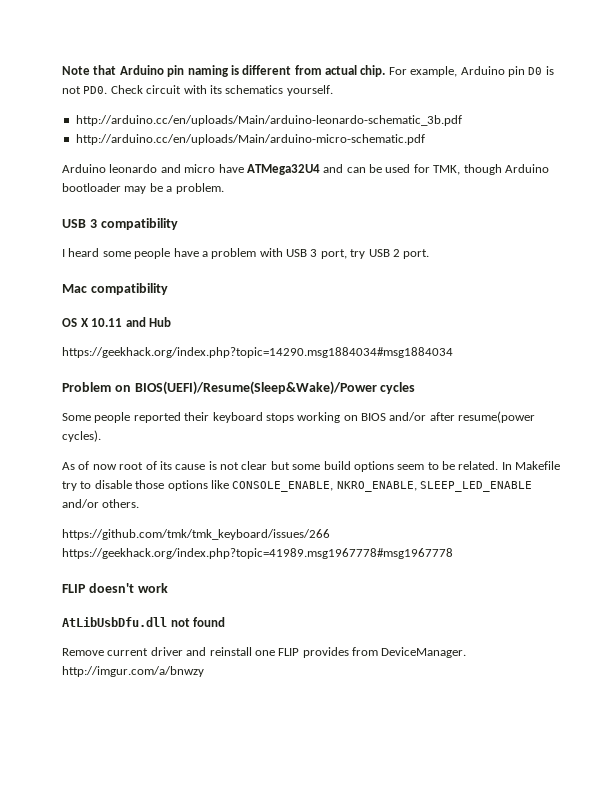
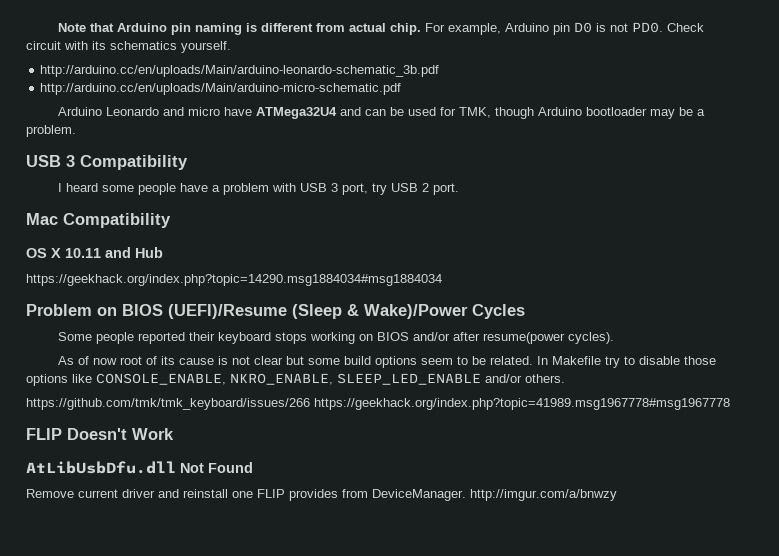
- Arduino leonardo and micro have ATMega32U4 and can be used for TMK, though Arduino bootloader may be a problem.
+ Arduino Leonardo and micro have ATMega32U4 and can be used for TMK, though Arduino bootloader may be a problem.
- USB 3 compatibility
+ USB 3 Compatibility
- Mac compatibility
+ Mac Compatibility
- Problem on BIOS(UEFI)/Resume(Sleep&Wake)/Power cycles
+ Problem on BIOS (UEFI)/Resume (Sleep & Wake)/Power Cycles
- FLIP doesn't work
+ FLIP Doesn't Work
- AtLibUsbDfu.dll not found
+ AtLibUsbDfu.dll Not Found

